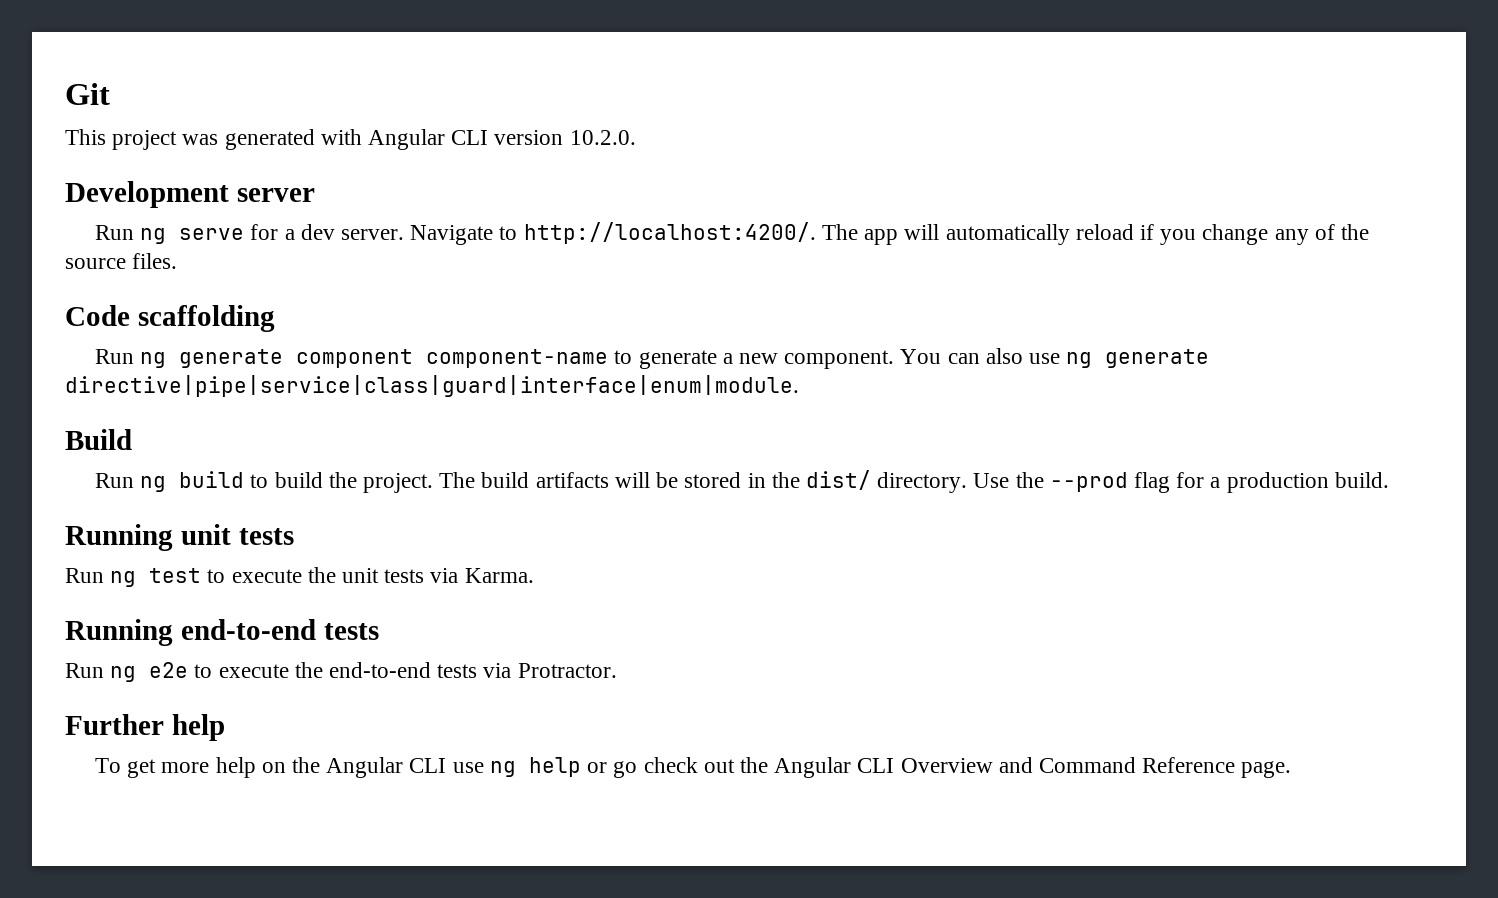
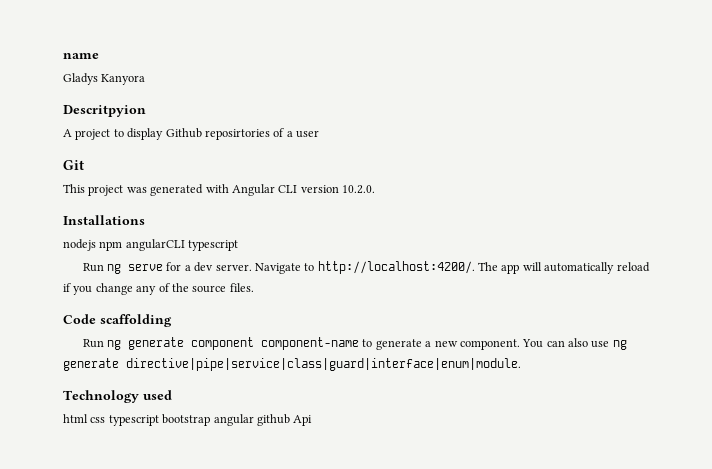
+ name
+ Gladys Kanyora
+ Descritpyion
+ A project to display Github reposirtories of a user
- Development server
+ Installations
+ nodejs npm angularCLI typescript
- Build
- Run ng build to build the project. The build artifacts will be stored in the dist/ directory. Use the --prod flag for a production build.
- Running unit tests
- Run ng test to execute the unit tests via Karma.
- Running end-to-end tests
- Run ng e2e to execute the end-to-end tests via Protractor.
- Further help
- To get more help on the Angular CLI use ng help or go check out the Angular CLI Overview and Command Reference page.
+ Technology used
+ html css typescript bootstrap angular github Api

